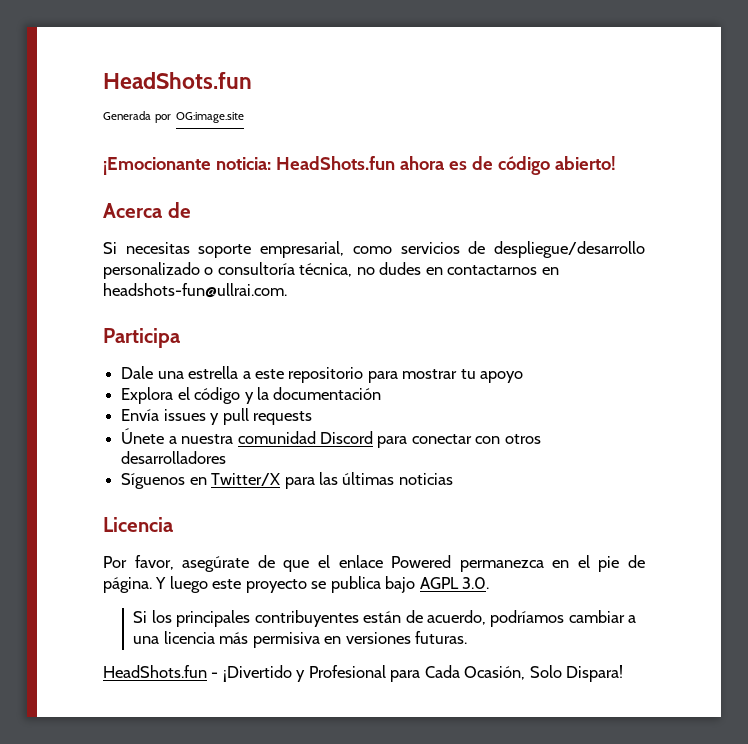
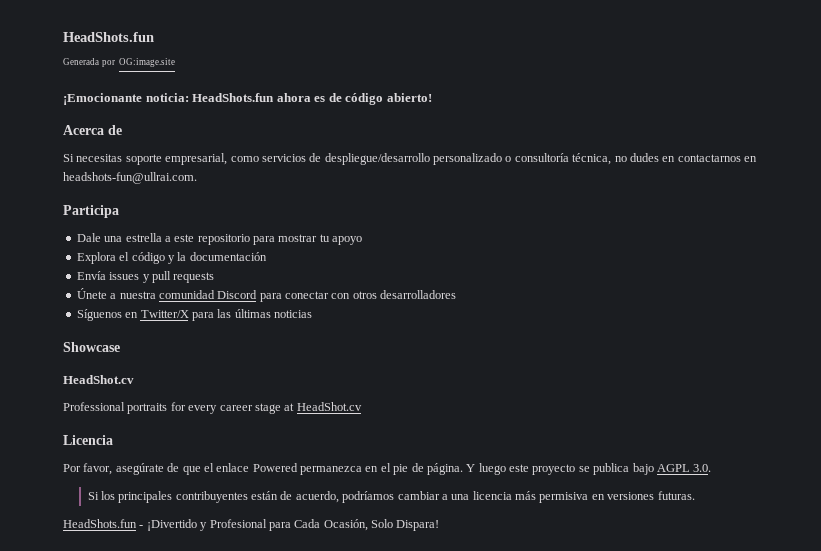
+ Showcase
+ HeadShot.cv
+ Professional portraits for every career stage at HeadShot.cv

